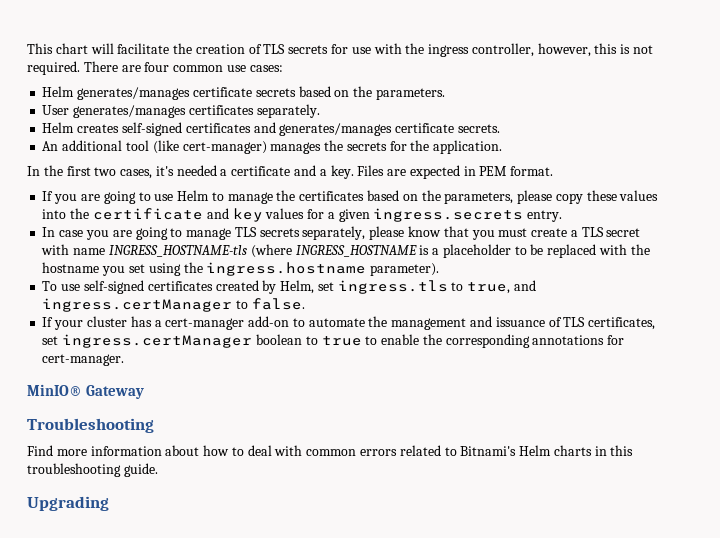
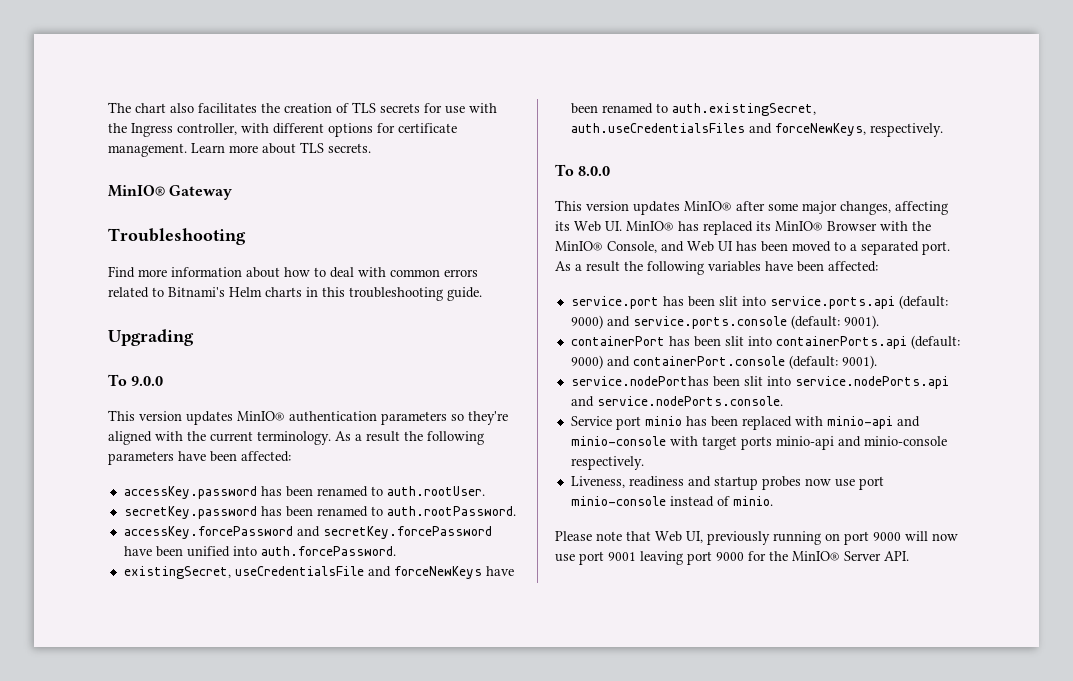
- This chart will facilitate the creation of TLS secrets for use with the ingress controller, however, this is not required. There are four common use cases:
- Helm generates/manages certificate secrets based on the parameters.
- User generates/manages certificates separately.
- Helm creates self-signed certificates and generates/manages certificate secrets.
- An additional tool (like cert-manager) manages the secrets for the application.
- In the first two cases, it's needed a certificate and a key. Files are expected in PEM format.
- If you are going to use Helm to manage the certificates based on the parameters, please copy these values into the certificate and key values for a given ingress.secrets entry.
- In case you are going to manage TLS secrets separately, please know that you must create a TLS secret with name INGRESS_HOSTNAME-tls (where INGRESS_HOSTNAME is a placeholder to be replaced with the hostname you set using the ingress.hostname parameter).
- To use self-signed certificates created by Helm, set ingress.tls to true, and ingress.certManager to false.
- If your cluster has a cert-manager add-on to automate the management and issuance of TLS certificates, set ingress.certManager boolean to true to enable the corresponding annotations for cert-manager.
+ The chart also facilitates the creation of TLS secrets for use with the Ingress controller, with different options for certificate management. Learn more about TLS secrets.
+ To 9.0.0
+ This version updates MinIO® authentication parameters so they're aligned with the current terminology. As a result the following parameters have been affected:
+ accessKey.password has been renamed to auth.rootUser.
+ secretKey.password has been renamed to auth.rootPassword.
+ accessKey.forcePassword and secretKey.forcePassword have been unified into auth.forcePassword.
+ existingSecret, useCredentialsFile and forceNewKeys have been renamed to auth.existingSecret, auth.useCredentialsFiles and forceNewKeys, respectively.
+ To 8.0.0
+ This version updates MinIO® after some major changes, affecting its Web UI. MinIO® has replaced its MinIO® Browser with the MinIO® Console, and Web UI has been moved to a separated port. As a result the following variables have been affected:
+ service.port has been slit into service.ports.api (default: 9000) and service.ports.console (default: 9001).
+ containerPort has been slit into containerPorts.api (default: 9000) and containerPort.console (default: 9001).
+ service.nodePorthas been slit into service.nodePorts.api and service.nodePorts.console.
+ Service port minio has been replaced with minio-api and minio-console with target ports minio-api and minio-console respectively.
+ Liveness, readiness and startup probes now use port minio-console instead of minio.
+ Please note that Web UI, previously running on port 9000 will now use port 9001 leaving port 9000 for the MinIO® Server API.

